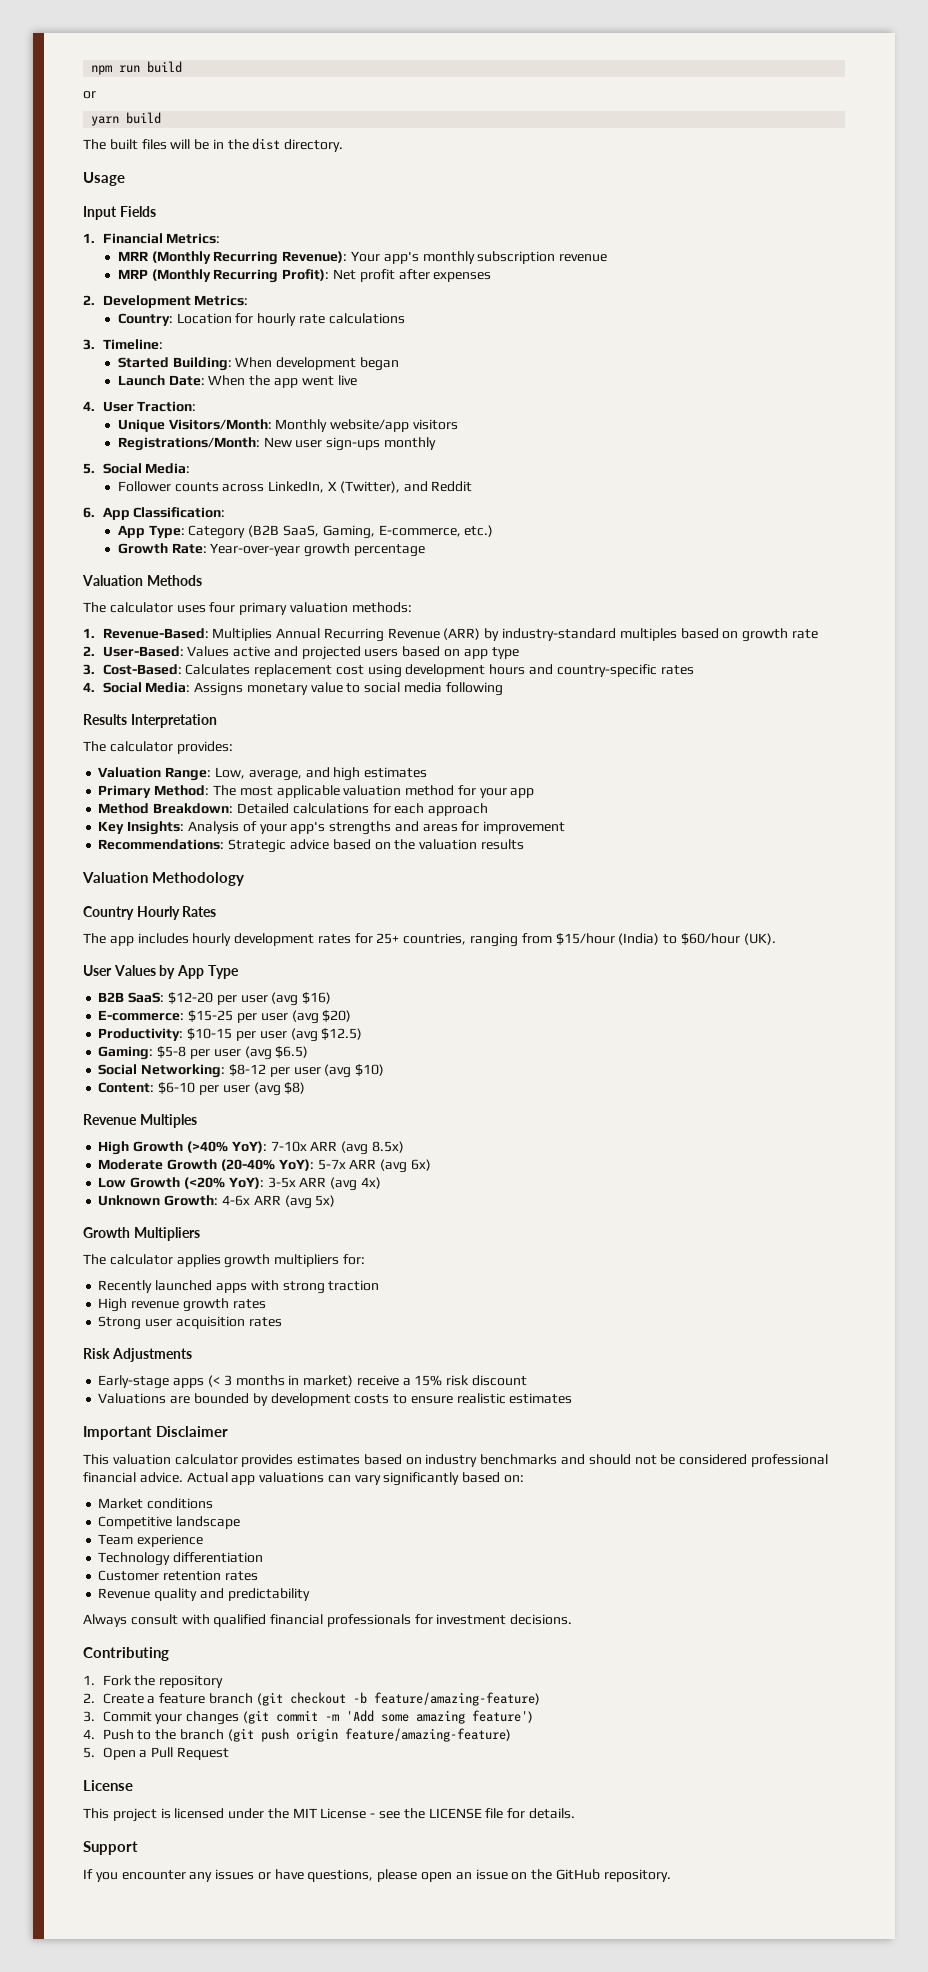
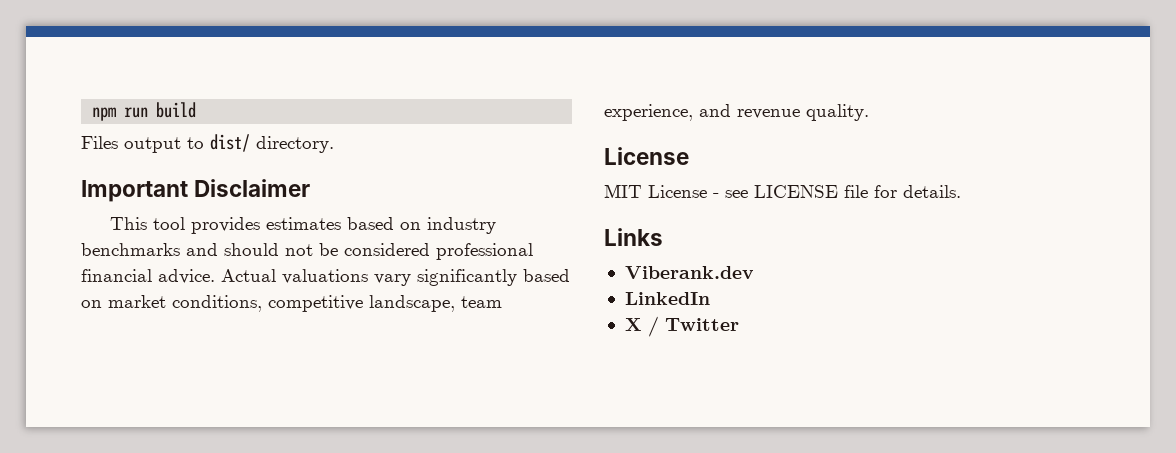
  npm run build
- or
- yarn build
- The built files will be in the dist directory.
- Usage
- Input Fields
- 1. Financial Metrics:
- MRR (Monthly Recurring Revenue): Your app's monthly subscription revenue
- MRP (Monthly Recurring Profit): Net profit after expenses
- 2. Development Metrics:
- Country: Location for hourly rate calculations
- 3. Timeline:
- Started Building: When development began
- Launch Date: When the app went live
- 4. User Traction:
- Unique Visitors/Month: Monthly website/app visitors
- Registrations/Month: New user sign-ups monthly
- 5. Social Media:
- Follower counts across LinkedIn, X (Twitter), and Reddit
- 6. App Classification:
- App Type: Category (B2B SaaS, Gaming, E-commerce, etc.)
- Growth Rate: Year-over-year growth percentage
- Valuation Methods
- The calculator uses four primary valuation methods:
- 1. Revenue-Based: Multiplies Annual Recurring Revenue (ARR) by industry-standard multiples based on growth rate
- 2. User-Based: Values active and projected users based on app type
- 3. Cost-Based: Calculates replacement cost using development hours and country-specific rates
- 4. Social Media: Assigns monetary value to social media following
- Results Interpretation
- The calculator provides:
- Valuation Range: Low, average, and high estimates
- Primary Method: The most applicable valuation method for your app
- Method Breakdown: Detailed calculations for each approach
- Key Insights: Analysis of your app's strengths and areas for improvement
- Recommendations: Strategic advice based on the valuation results
- Valuation Methodology
- Country Hourly Rates
- The app includes hourly development rates for 25+ countries, ranging from $15/hour (India) to $60/hour (UK).
- User Values by App Type
- B2B SaaS: $12-20 per user (avg $16)
- E-commerce: $15-25 per user (avg $20)
- Productivity: $10-15 per user (avg $12.5)
- Gaming: $5-8 per user (avg $6.5)
- Social Networking: $8-12 per user (avg $10)
- Content: $6-10 per user (avg $8)
- Revenue Multiples
- High Growth (>40% YoY): 7-10x ARR (avg 8.5x)
- Moderate Growth (20-40% YoY): 5-7x ARR (avg 6x)
- Low Growth (<20% YoY): 3-5x ARR (avg 4x)
- Unknown Growth: 4-6x ARR (avg 5x)
- Growth Multipliers
- The calculator applies growth multipliers for:
- Recently launched apps with strong traction
- High revenue growth rates
- Strong user acquisition rates
- Risk Adjustments
- Early-stage apps (< 3 months in market) receive a 15% risk discount
- Valuations are bounded by development costs to ensure realistic estimates
+ Files output to dist/ directory.
- This valuation calculator provides estimates based on industry benchmarks and should not be considered professional financial advice.
+ This tool provides estimates based on industry benchmarks and should not be considered professional financial advice.
- Actual app valuations can vary significantly based on:
- Market conditions
- Competitive landscape
- Team experience
- Technology differentiation
- Customer retention rates
- Revenue quality and predictability
- Always consult with qualified financial professionals for investment decisions.
- Contributing
- 1. Fork the repository
- 2. Create a feature branch (git checkout -b feature/amazing-feature)
- 3. Commit your changes (git commit -m 'Add some amazing feature')
- 4. Push to the branch (git push origin feature/amazing-feature)
- 5. Open a Pull Request
+ Actual valuations vary significantly based on market conditions, competitive landscape, team experience, and revenue quality.
  License
- This project is licensed under the MIT License - see the LICENSE file for details.
+ MIT License - see LICENSE file for details.
- Support
- If you encounter any issues or have questions, please open an issue on the GitHub repository.
+ Links
+ Viberank.dev
+ LinkedIn
+ X / Twitter

